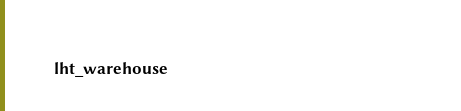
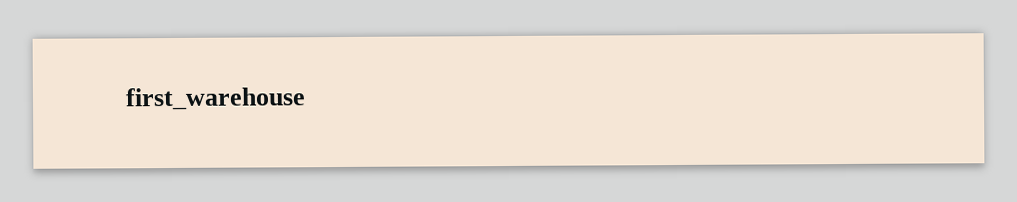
- lht_warehouse
+ first_warehouse

